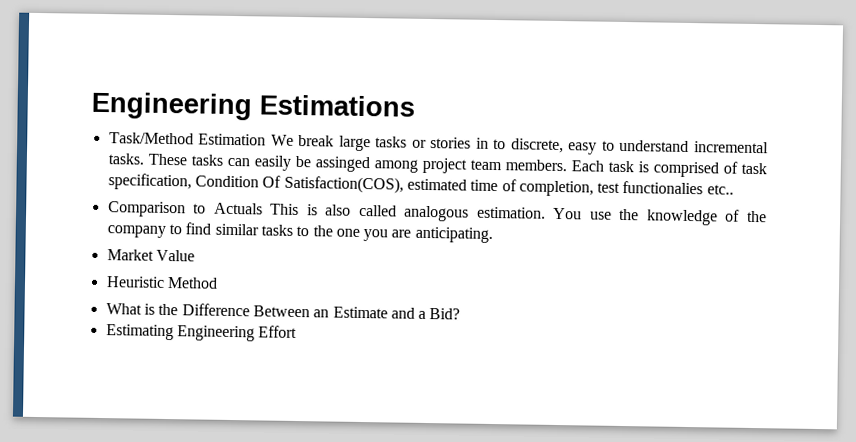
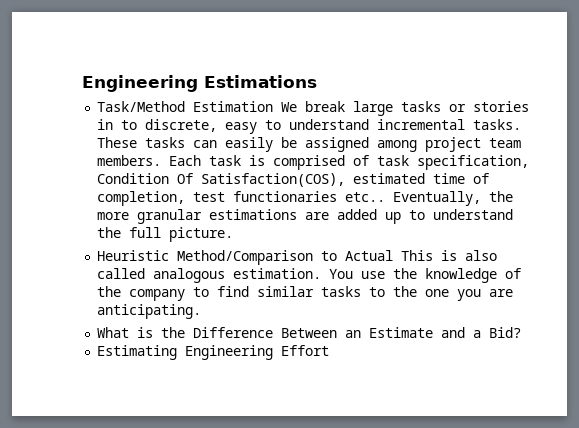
- These tasks can easily be assinged among project team members.
+ These tasks can easily be assigned among project team members.
- Each task is comprised of task specification, Condition Of Satisfaction(COS), estimated time of completion, test functionalies etc..
- Comparison to Actuals This is also called analogous estimation.
+ Each task is comprised of task specification, Condition Of Satisfaction(COS), estimated time of completion, test functionaries etc.. Eventually, the more granular estimations are added up to understand the full picture.
+ Heuristic Method/Comparison to Actual This is also called analogous estimation.
- Market Value
- Heuristic Method

